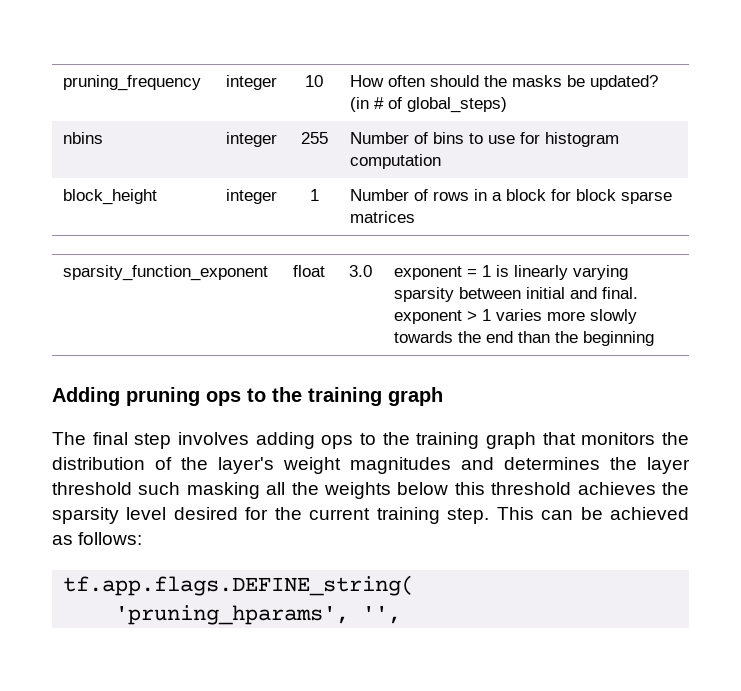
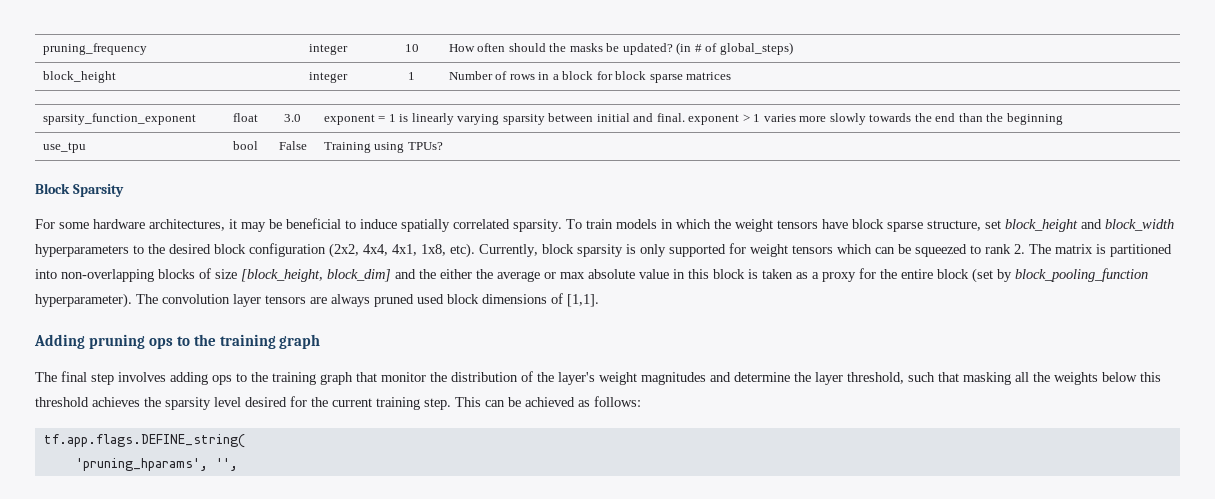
- nbins | integer | 255 | Number of bins to use for histogram computation
+ use_tpu | bool | False | Training using TPUs?
+ Block Sparsity
+ For some hardware architectures, it may be beneficial to induce spatially correlated sparsity. To train models in which the weight tensors have block sparse structure, set block_height and block_width hyperparameters to the desired block configuration (2x2, 4x4, 4x1, 1x8, etc). Currently, block sparsity is only supported for weight tensors which can be squeezed to rank 2. The matrix is partitioned into non-overlapping blocks of size [block_height, block_dim] and the either the average or max absolute value in this block is taken as a proxy for the entire block (set by block_pooling_function hyperparameter). The convolution layer tensors are always pruned used block dimensions of [1,1].
- The final step involves adding ops to the training graph that monitors the distribution of the layer's weight magnitudes and determines the layer threshold such masking all the weights below this threshold achieves the sparsity level desired for the current training step.
+ The final step involves adding ops to the training graph that monitor the distribution of the layer's weight magnitudes and determine the layer threshold, such that masking all the weights below this threshold achieves the sparsity level desired for the current training step.

